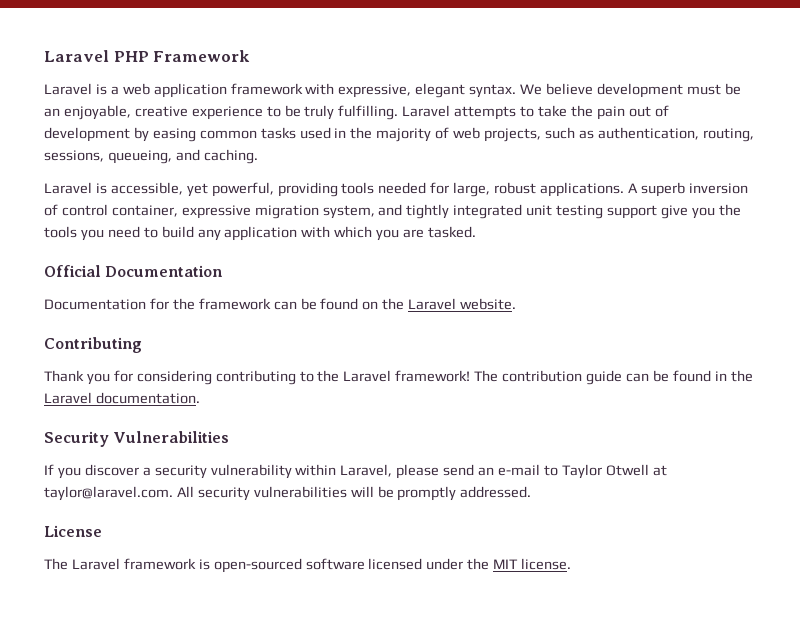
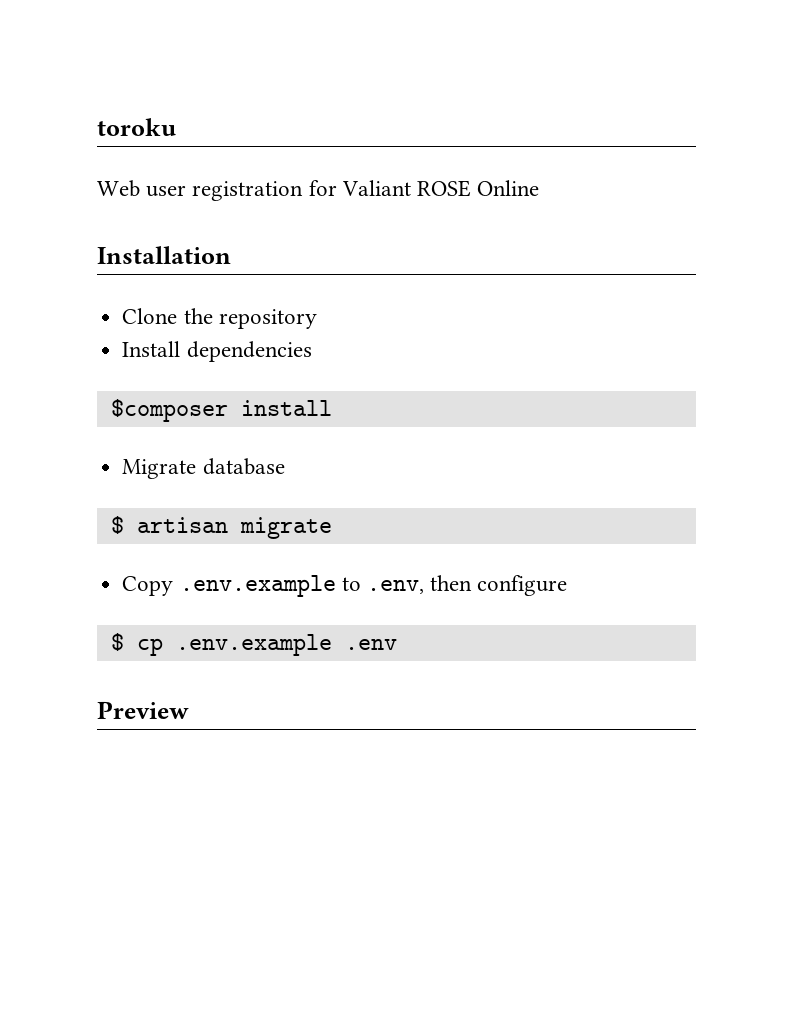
- Laravel PHP Framework
- Laravel is a web application framework with expressive, elegant syntax. We believe development must be an enjoyable, creative experience to be truly fulfilling. Laravel attempts to take the pain out of development by easing common tasks used in the majority of web projects, such as authentication, routing, sessions, queueing, and caching.
- Laravel is accessible, yet powerful, providing tools needed for large, robust applications. A superb inversion of control container, expressive migration system, and tightly integrated unit testing support give you the tools you need to build any application with which you are tasked.
- Official Documentation
- Documentation for the framework can be found on the Laravel website.
- Contributing
- Thank you for considering contributing to the Laravel framework! The contribution guide can be found in the Laravel documentation.
- Security Vulnerabilities
- If you discover a security vulnerability within Laravel, please send an e-mail to Taylor Otwell at taylor@laravel.com. All security vulnerabilities will be promptly addressed.
- License
- The Laravel framework is open-sourced software licensed under the MIT license.
+ toroku
+ Web user registration for Valiant ROSE Online
+ Installation
+ Clone the repository
+ Install dependencies
+ $composer install
+ Migrate database
+ $ artisan migrate
+ Copy .env.example to .env, then configure
+ $ cp .env.example .env
+ Preview

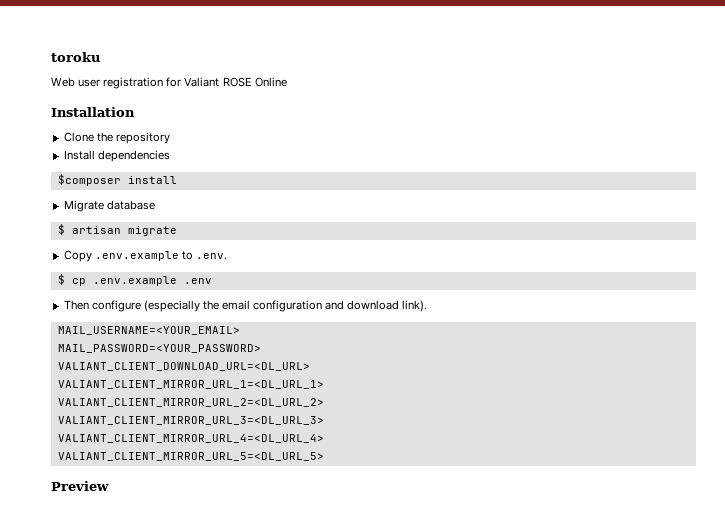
- Copy .env.example to .env, then configure
+ Copy .env.example to .env.
+ Then configure (especially the email configuration and download link).
+ MAIL_USERNAME=<YOUR_EMAIL>
+ MAIL_PASSWORD=<YOUR_PASSWORD>
+ VALIANT_CLIENT_DOWNLOAD_URL=<DL_URL>
+ VALIANT_CLIENT_MIRROR_URL_1=<DL_URL_1>
+ VALIANT_CLIENT_MIRROR_URL_2=<DL_URL_2>
+ VALIANT_CLIENT_MIRROR_URL_3=<DL_URL_3>
+ VALIANT_CLIENT_MIRROR_URL_4=<DL_URL_4>
+ VALIANT_CLIENT_MIRROR_URL_5=<DL_URL_5>

